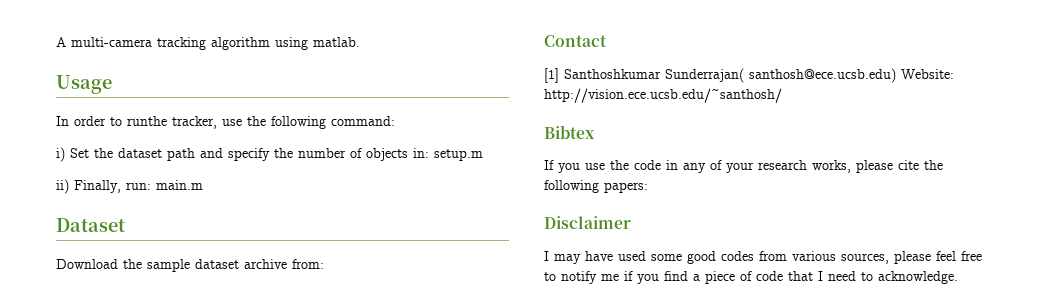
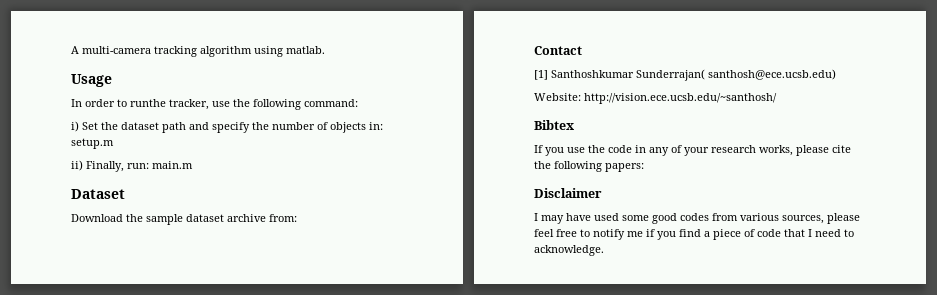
- [1] Santhoshkumar Sunderrajan( santhosh@ece.ucsb.edu) Website: http://vision.ece.ucsb.edu/~santhosh/
+ [1] Santhoshkumar Sunderrajan( santhosh@ece.ucsb.edu)
+ Website: http://vision.ece.ucsb.edu/~santhosh/

